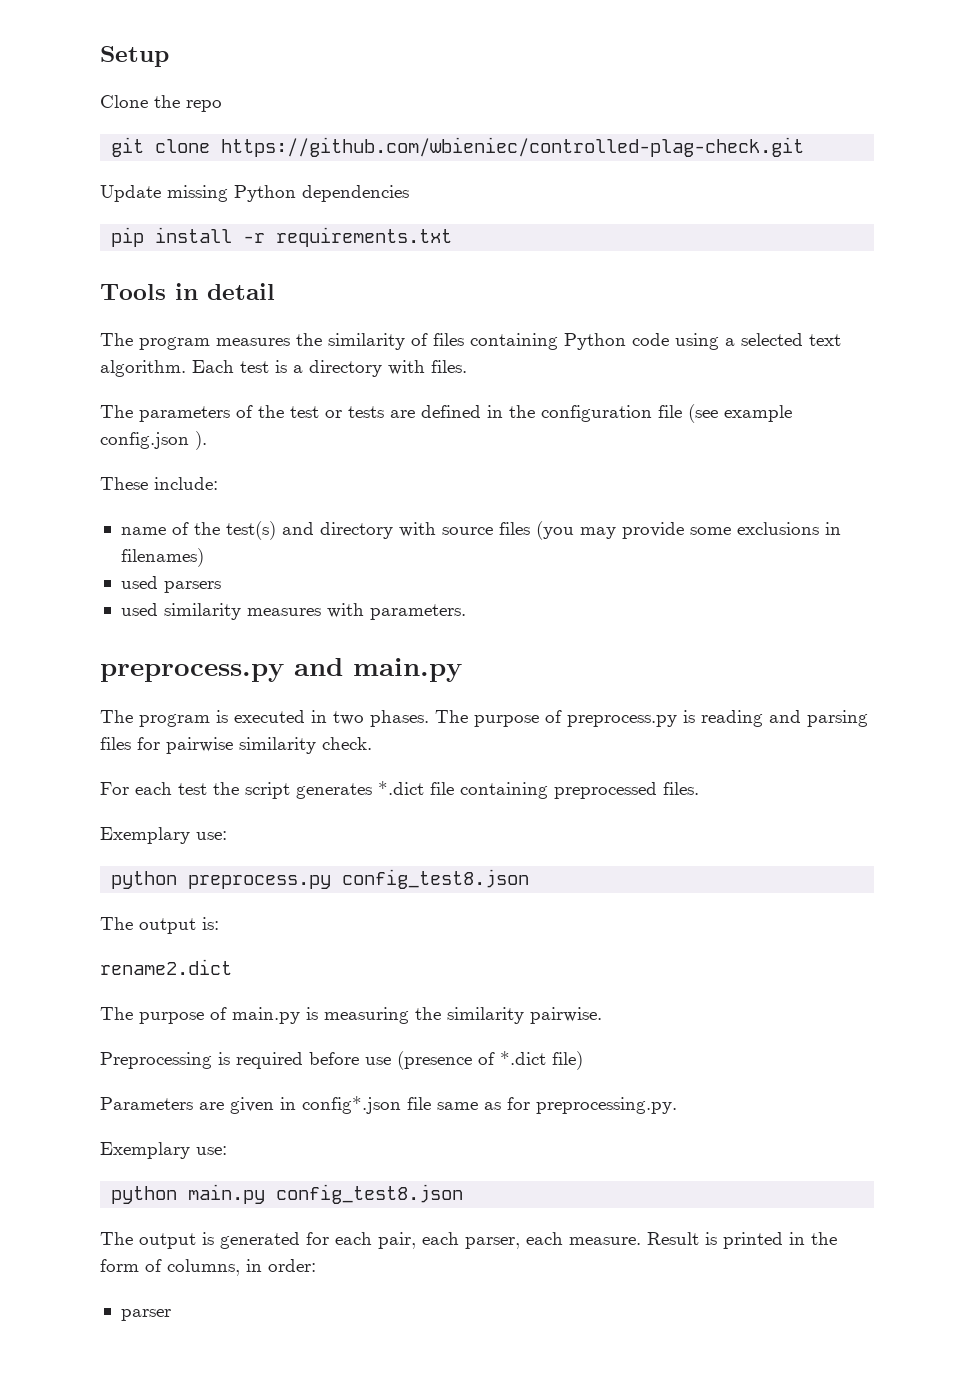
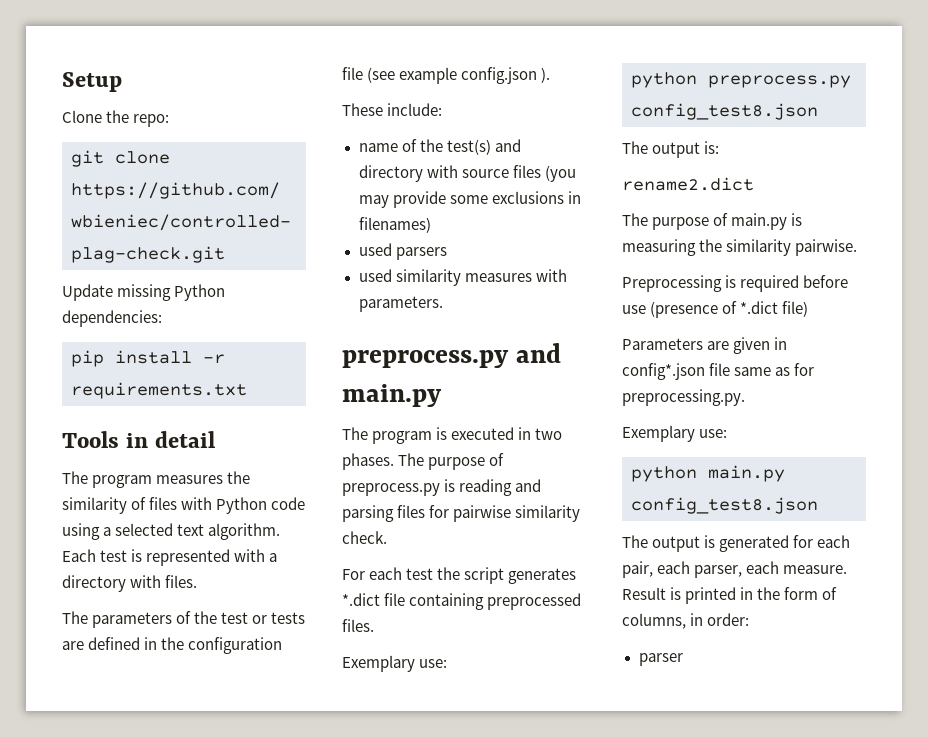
- Clone the repo
+ Clone the repo:
- Update missing Python dependencies
+ Update missing Python dependencies:
- The program measures the similarity of files containing Python code using a selected text algorithm.
+ The program measures the similarity of files with Python code using a selected text algorithm.
- Each test is a directory with files.
+ Each test is represented with a directory with files.

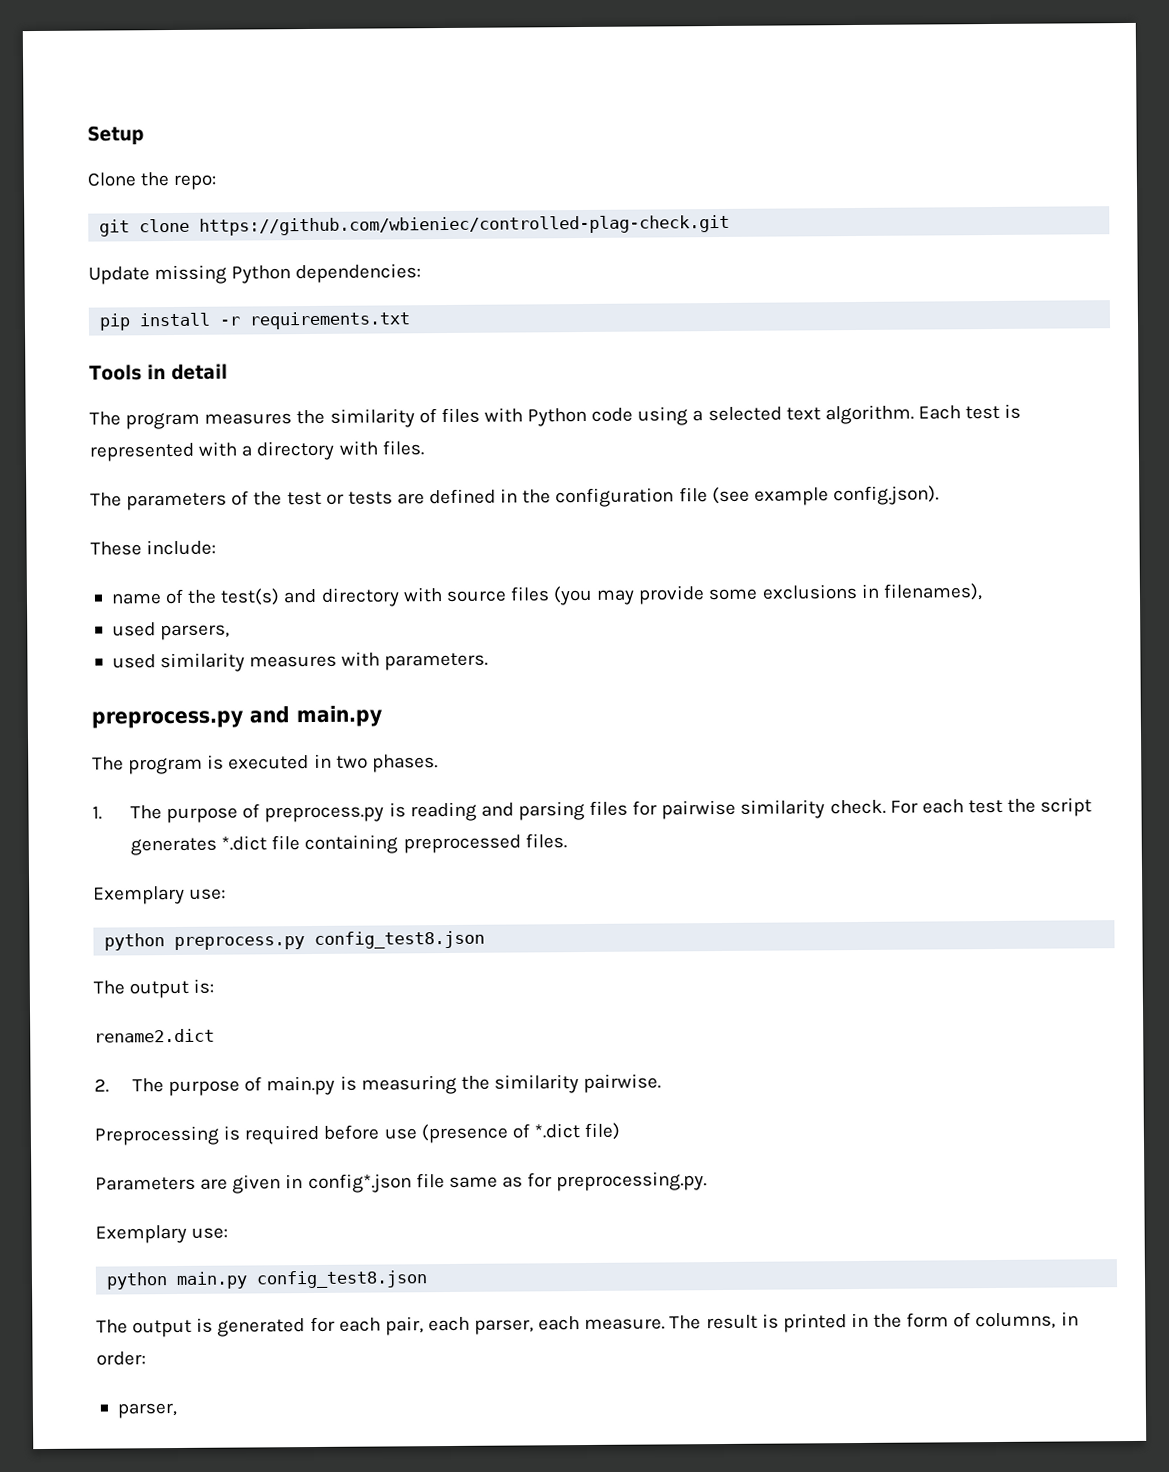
- The parameters of the test or tests are defined in the configuration file (see example config.json ).
+ The parameters of the test or tests are defined in the configuration file (see example config.json).
- name of the test(s) and directory with source files (you may provide some exclusions in filenames)
- used parsers
+ name of the test(s) and directory with source files (you may provide some exclusions in filenames),
+ used parsers,
- The program is executed in two phases. The purpose of preprocess.py is reading and parsing files for pairwise similarity check.
- For each test the script generates *.dict file containing preprocessed files.
+ The program is executed in two phases.
+ 1. The purpose of preprocess.py is reading and parsing files for pairwise similarity check. For each test the script generates *.dict file containing preprocessed files.
- The purpose of main.py is measuring the similarity pairwise.
+ 2. The purpose of main.py is measuring the similarity pairwise.
- Result is printed in the form of columns, in order:
- parser
+ The result is printed in the form of columns, in order:
+ parser,

